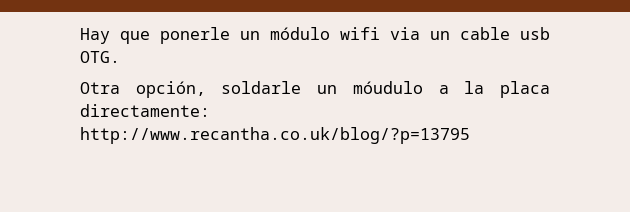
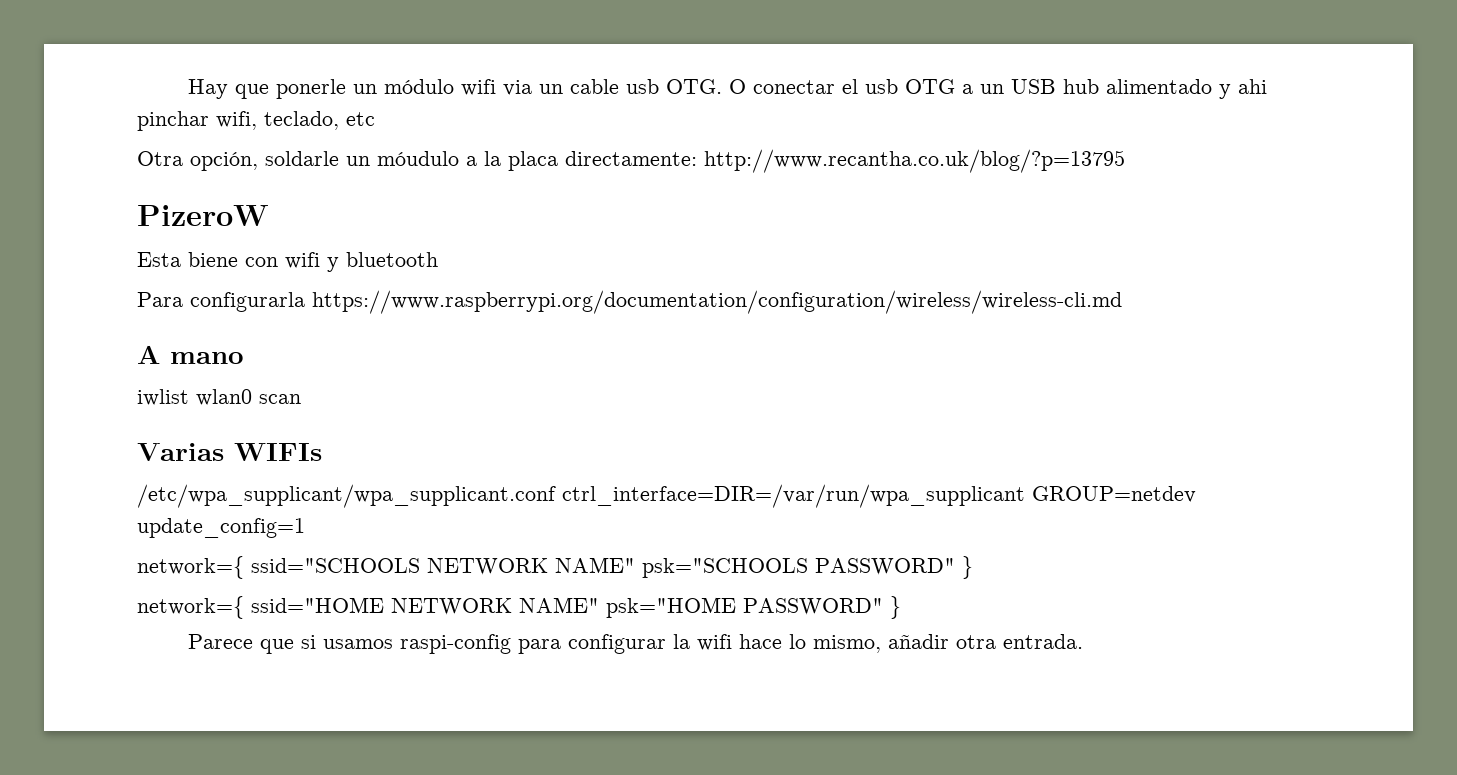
- Hay que ponerle un módulo wifi via un cable usb OTG.
+ Hay que ponerle un módulo wifi via un cable usb OTG. O conectar el usb OTG a un USB hub alimentado y ahi pinchar wifi, teclado, etc
+ PizeroW
+ Esta biene con wifi y bluetooth
+ Para configurarla https://www.raspberrypi.org/documentation/configuration/wireless/wireless-cli.md
+ A mano
+ iwlist wlan0 scan
+ Varias WIFIs
+ /etc/wpa_supplicant/wpa_supplicant.conf ctrl_interface=DIR=/var/run/wpa_supplicant GROUP=netdev update_config=1
+ network={ ssid="SCHOOLS NETWORK NAME" psk="SCHOOLS PASSWORD" }
+ network={ ssid="HOME NETWORK NAME" psk="HOME PASSWORD" }
+ Parece que si usamos raspi-config para configurar la wifi hace lo mismo, añadir otra entrada.

